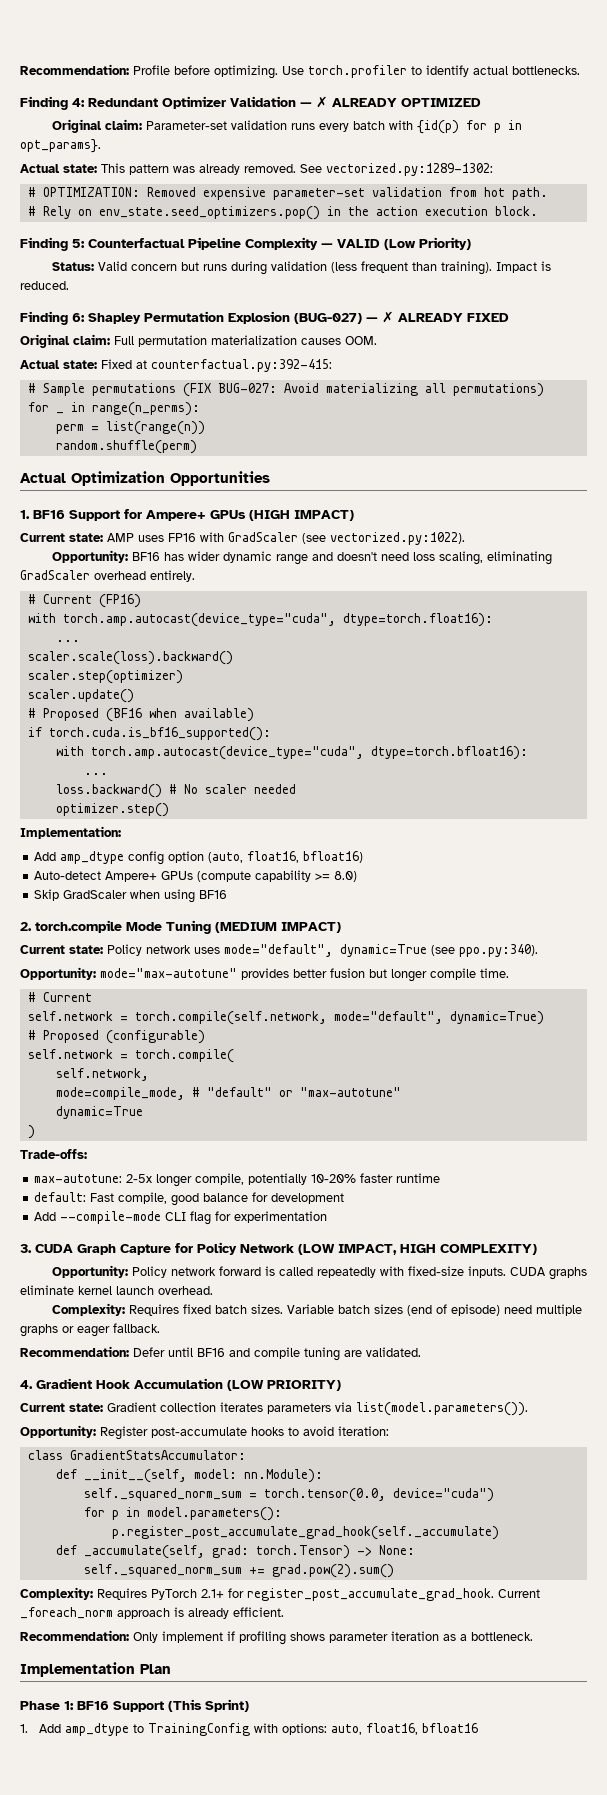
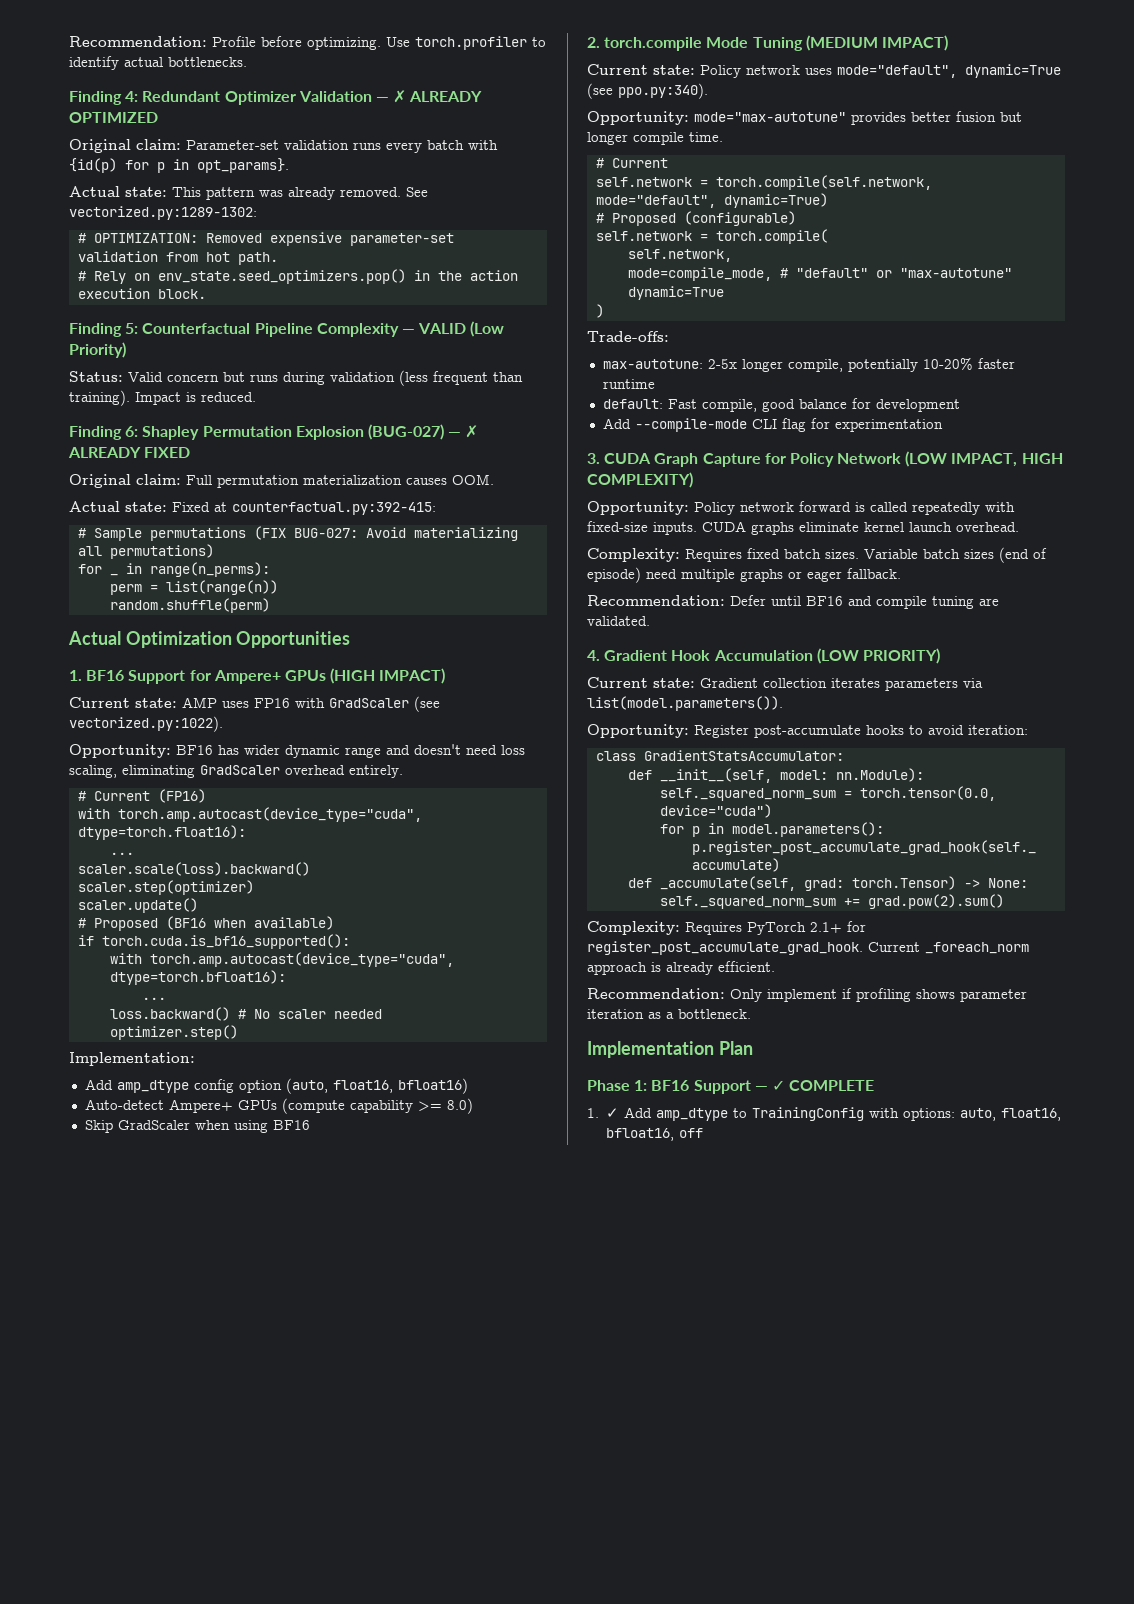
- Phase 1: BF16 Support (This Sprint)
- 1. Add amp_dtype to TrainingConfig with options: auto, float16, bfloat16
+ Phase 1: BF16 Support — ✓ COMPLETE
+ 1. ✓ Add amp_dtype to TrainingConfig with options: auto, float16, bfloat16, off

